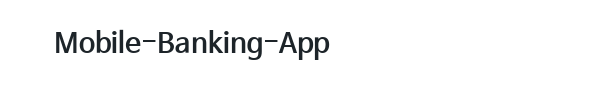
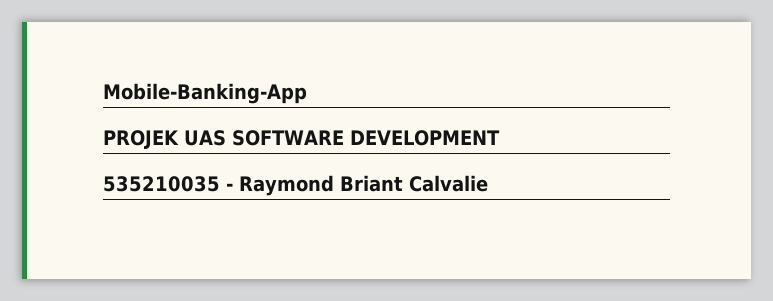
+ PROJEK UAS SOFTWARE DEVELOPMENT
+ 535210035 - Raymond Briant Calvalie

